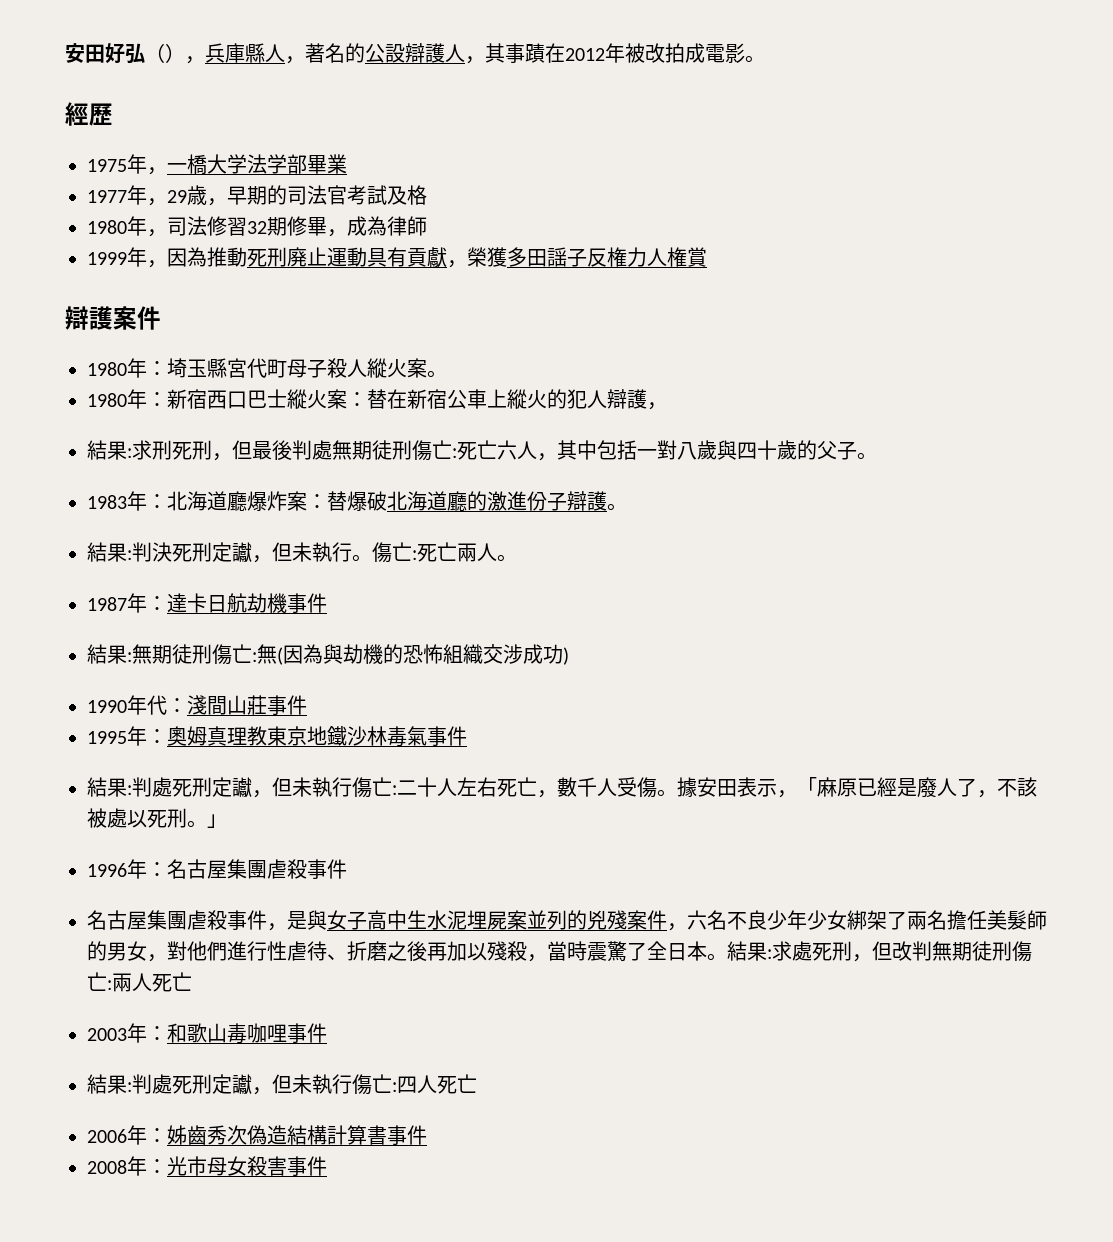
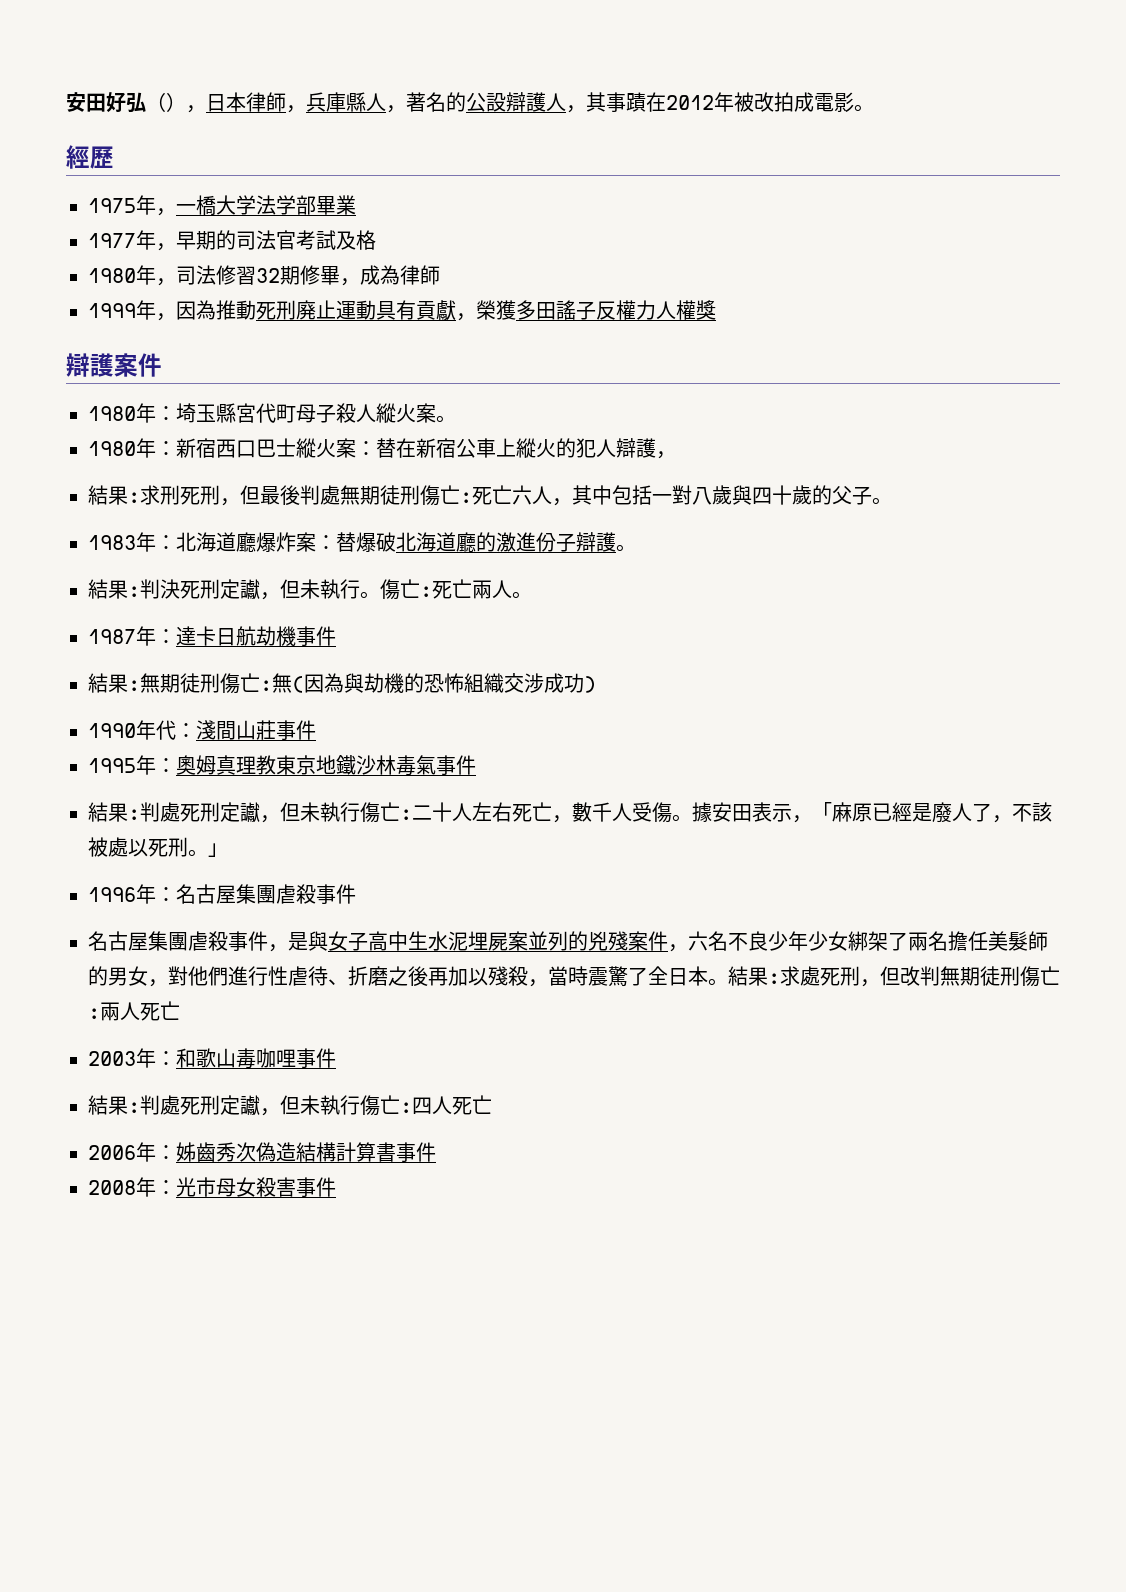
- 安田好弘（），兵庫縣人，著名的公設辯護人，其事蹟在2012年被改拍成電影。
+ 安田好弘（），日本律師，兵庫縣人，著名的公設辯護人，其事蹟在2012年被改拍成電影。
- 1977年，29歳，早期的司法官考試及格
+ 1977年，早期的司法官考試及格
- 1999年，因為推動死刑廃止運動具有貢獻，榮獲多田謡子反権力人権賞
+ 1999年，因為推動死刑廃止運動具有貢獻，榮獲多田謠子反權力人權獎

